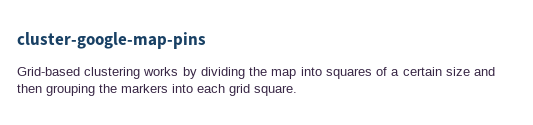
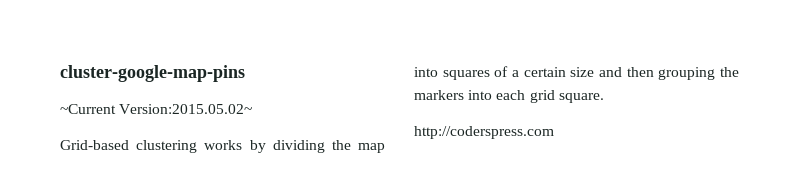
+ ~Current Version:2015.05.02~
+ http://coderspress.com

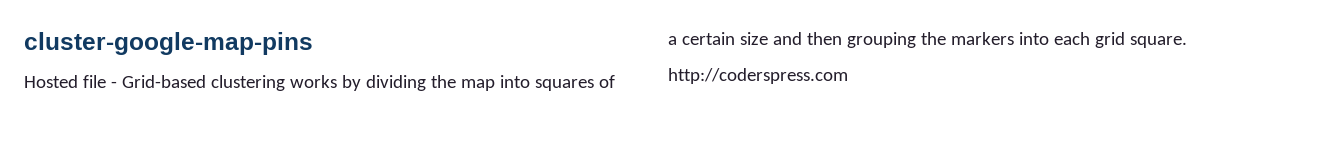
- ~Current Version:2015.05.02~
- Grid-based clustering works by dividing the map into squares of a certain size and then grouping the markers into each grid square.
+ Hosted file - Grid-based clustering works by dividing the map into squares of a certain size and then grouping the markers into each grid square.

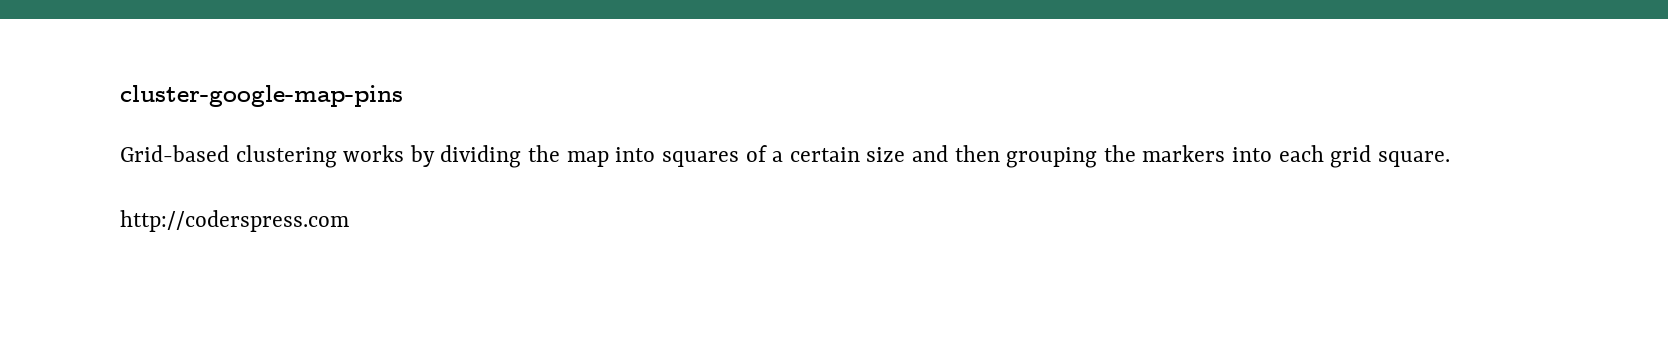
- Hosted file - Grid-based clustering works by dividing the map into squares of a certain size and then grouping the markers into each grid square.
+ Grid-based clustering works by dividing the map into squares of a certain size and then grouping the markers into each grid square.

